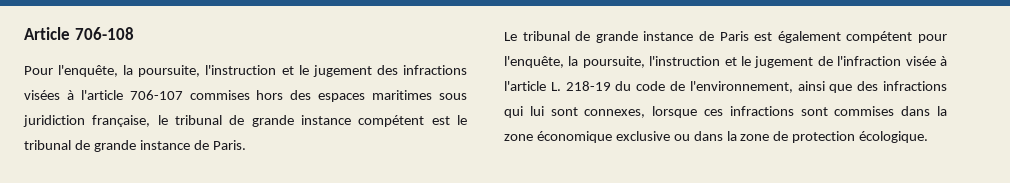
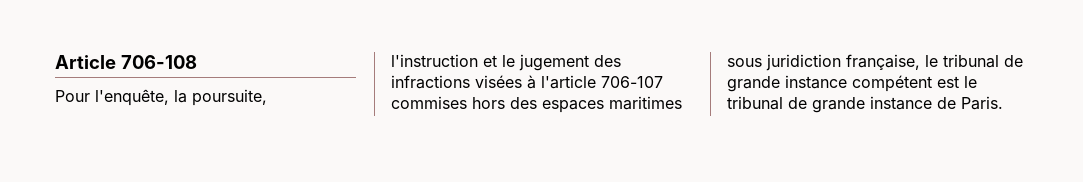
- Le tribunal de grande instance de Paris est également compétent pour l'enquête, la poursuite, l'instruction et le jugement de l'infraction visée à l'article L. 218-19 du code de l'environnement, ainsi que des infractions qui lui sont connexes, lorsque ces infractions sont commises dans la zone économique exclusive ou dans la zone de protection écologique.

